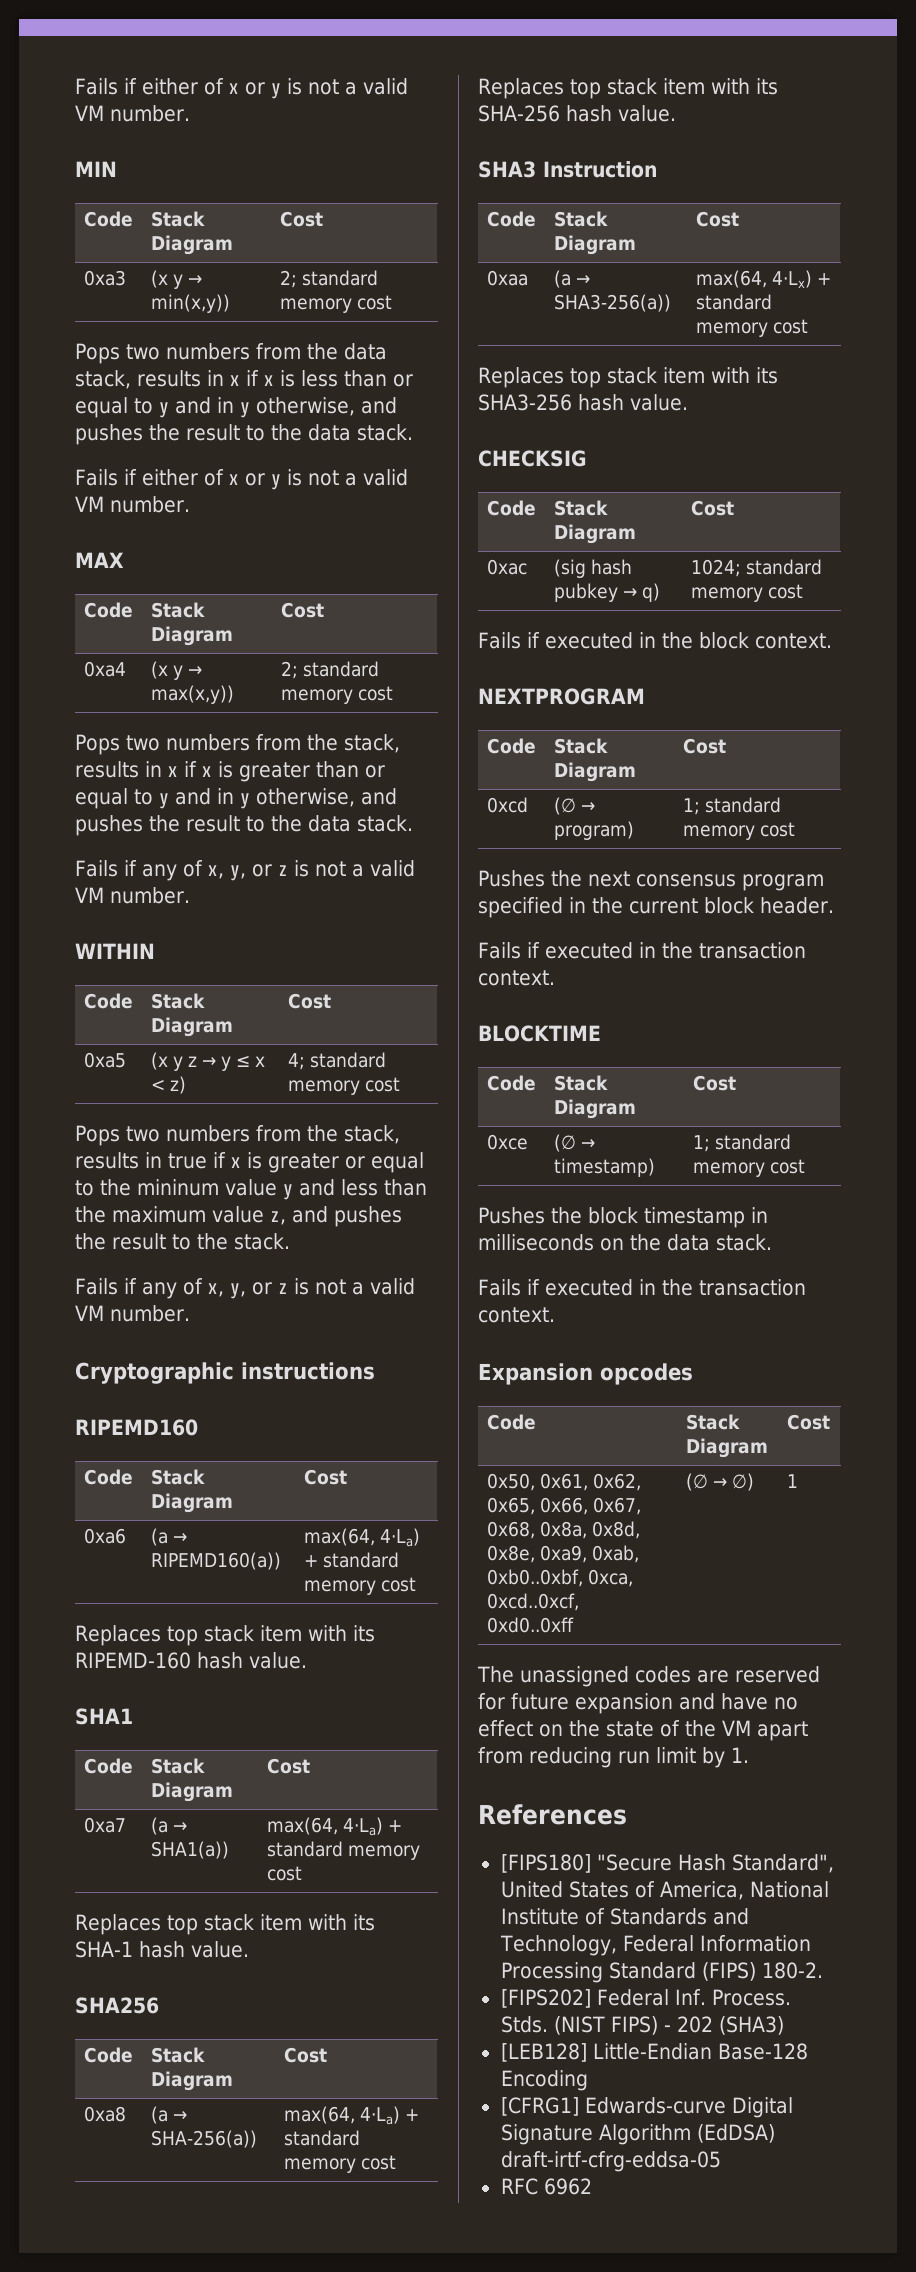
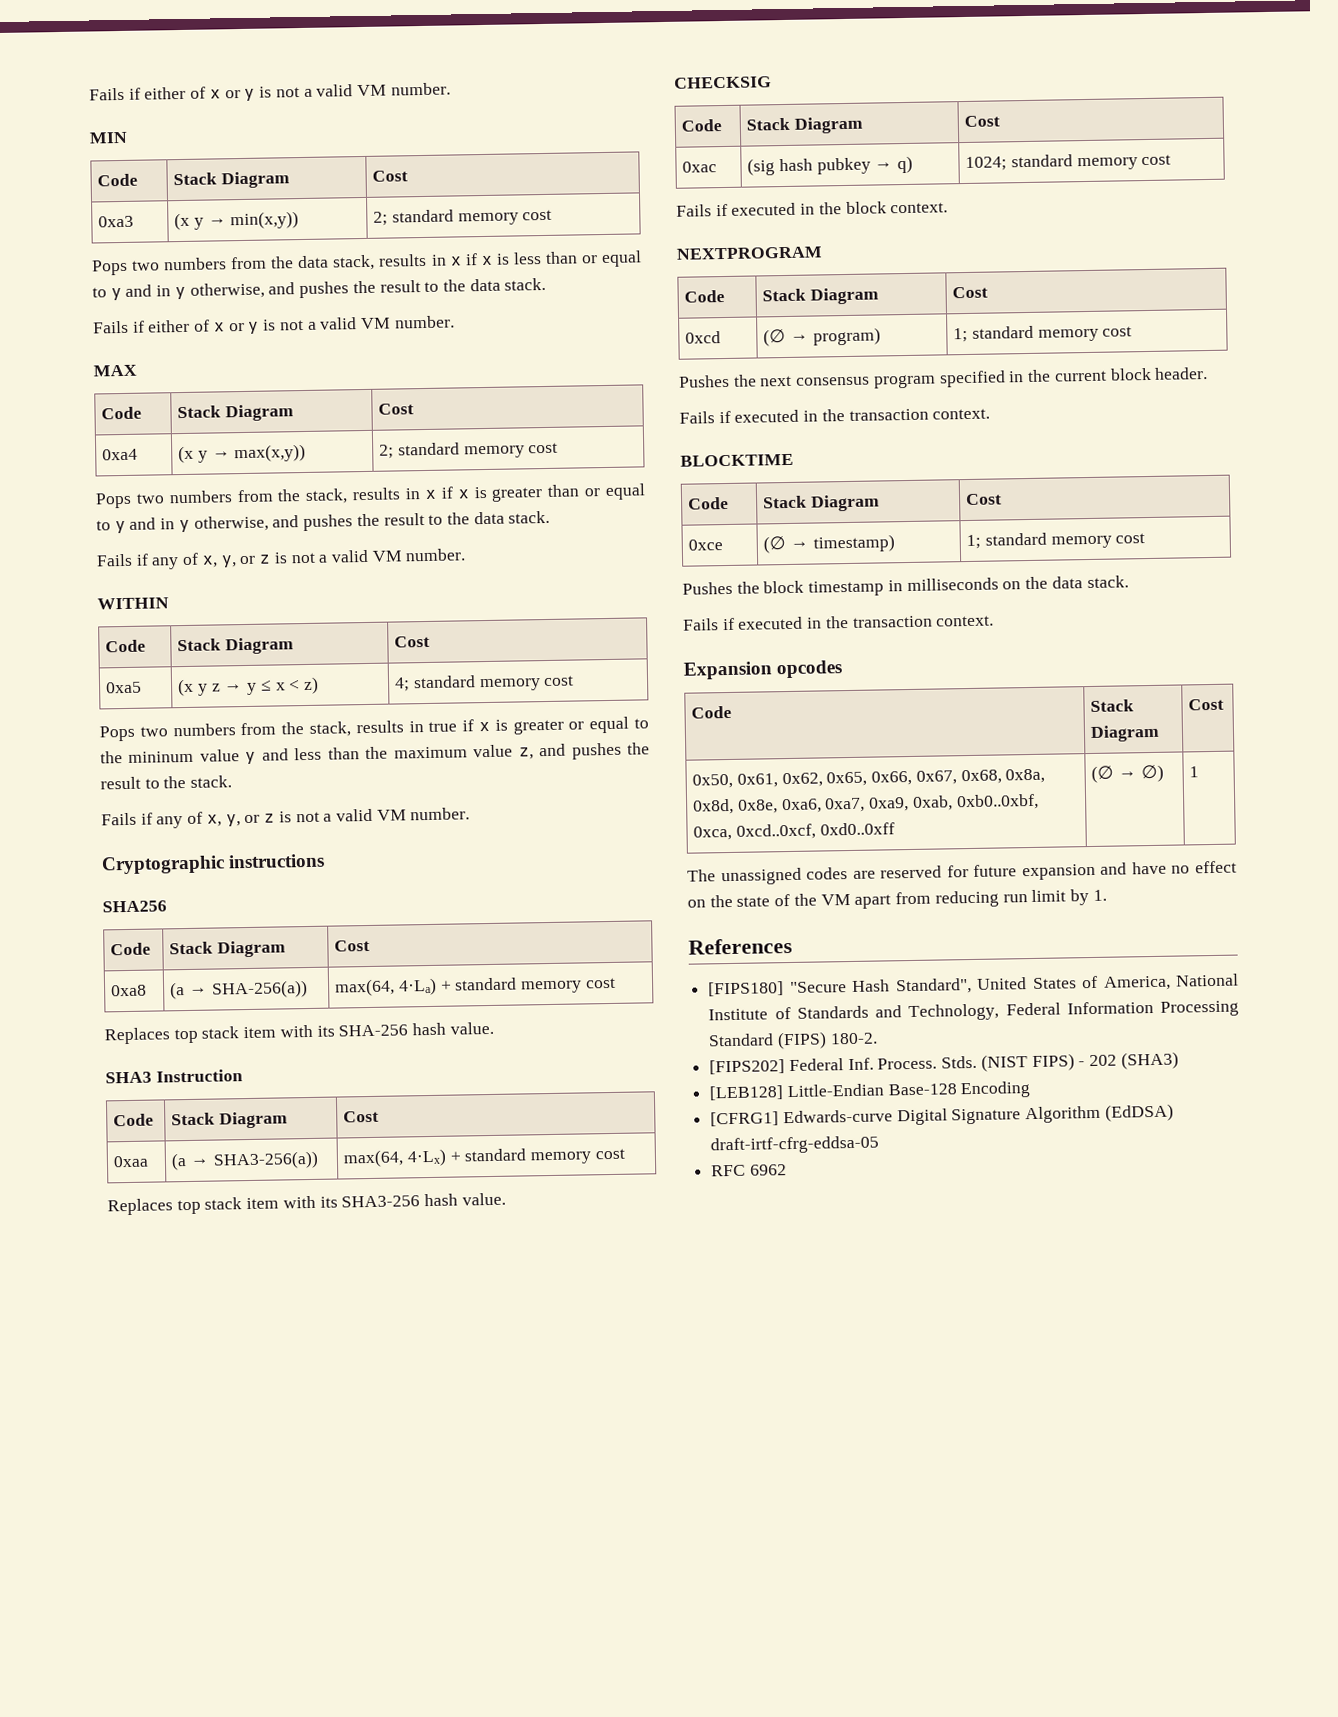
- RIPEMD160
- Code | Stack Diagram | Cost
- 0xa6 | (a → RIPEMD160(a)) | max(64, 4·La) + standard memory cost
- Replaces top stack item with its RIPEMD-160 hash value.
- SHA1
- Code | Stack Diagram | Cost
- 0xa7 | (a → SHA1(a)) | max(64, 4·La) + standard memory cost
- Replaces top stack item with its SHA-1 hash value.
- 0x50, 0x61, 0x62, 0x65, 0x66, 0x67, 0x68, 0x8a, 0x8d, 0x8e, 0xa9, 0xab, 0xb0..0xbf, 0xca, 0xcd..0xcf, 0xd0..0xff | (∅ → ∅) | 1
+ 0x50, 0x61, 0x62, 0x65, 0x66, 0x67, 0x68, 0x8a, 0x8d, 0x8e, 0xa6, 0xa7, 0xa9, 0xab, 0xb0..0xbf, 0xca, 0xcd..0xcf, 0xd0..0xff | (∅ → ∅) | 1

